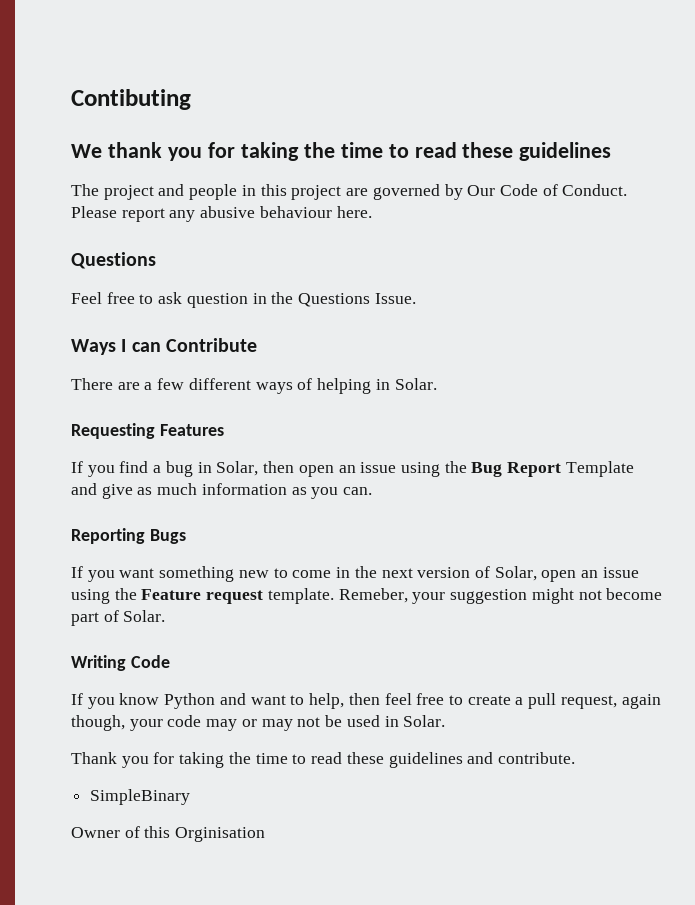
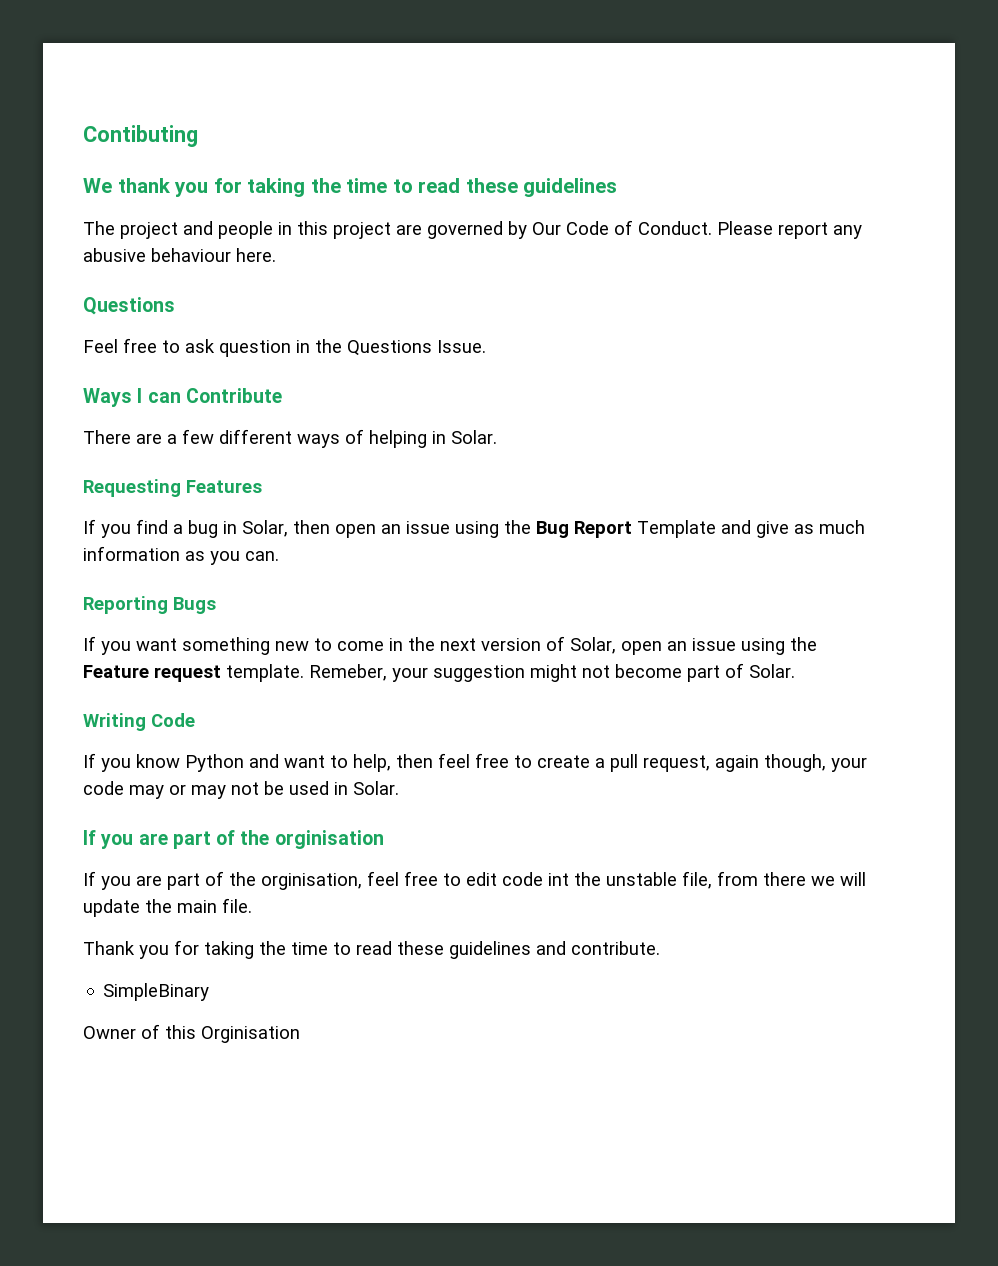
+ If you are part of the orginisation
+ If you are part of the orginisation, feel free to edit code int the unstable file, from there we will update the main file.

